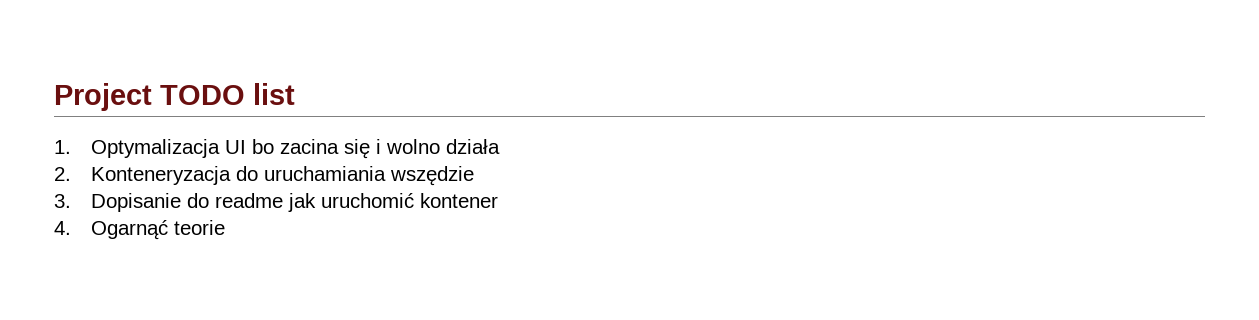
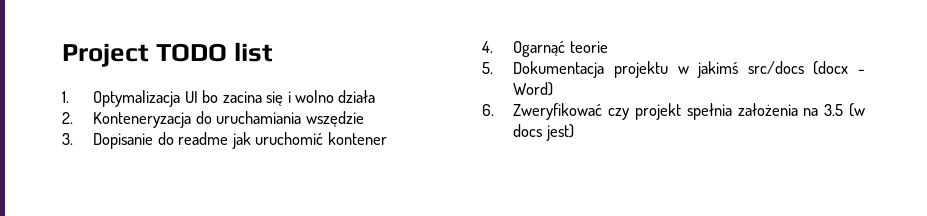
+ 5. Dokumentacja projektu w jakimś src/docs (docx - Word)
+ 6. Zweryfikować czy projekt spełnia założenia na 3.5 (w docs jest)

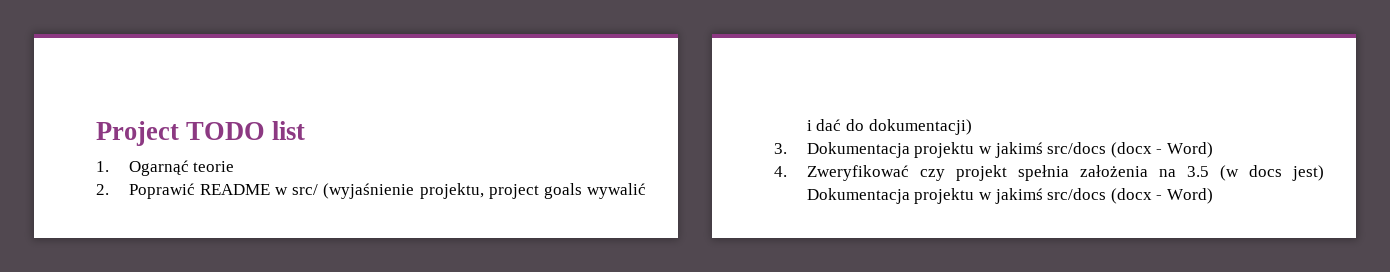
- 1. Optymalizacja UI bo zacina się i wolno działa
- 2. Konteneryzacja do uruchamiania wszędzie
- 3. Dopisanie do readme jak uruchomić kontener
- 4. Ogarnąć teorie
- 5. Dokumentacja projektu w jakimś src/docs (docx - Word)
+ 1. Ogarnąć teorie
+ 2. Poprawić README w src/ (wyjaśnienie projektu, project goals wywalić i dać do dokumentacji)
+ 3. Dokumentacja projektu w jakimś src/docs (docx - Word)
- 6. Zweryfikować czy projekt spełnia założenia na 3.5 (w docs jest)
+ 4. Zweryfikować czy projekt spełnia założenia na 3.5 (w docs jest) Dokumentacja projektu w jakimś src/docs (docx - Word)

